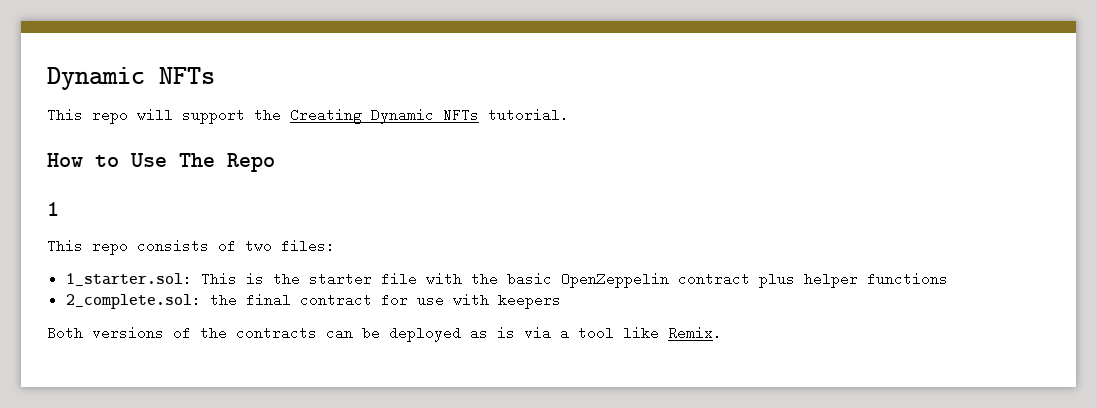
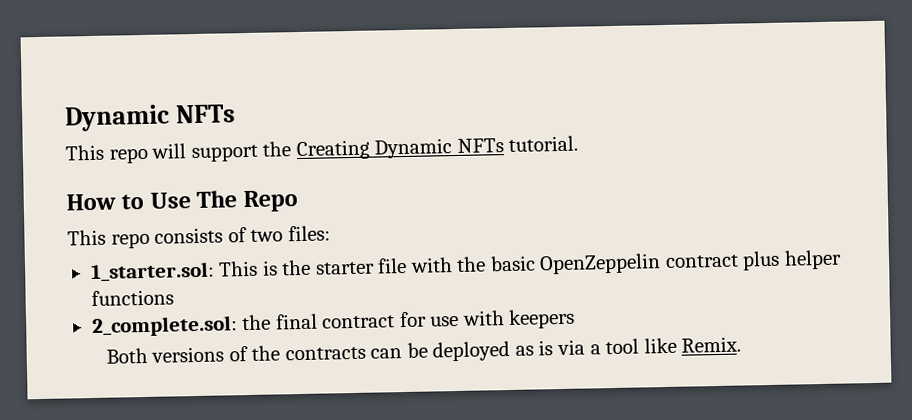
- 1

